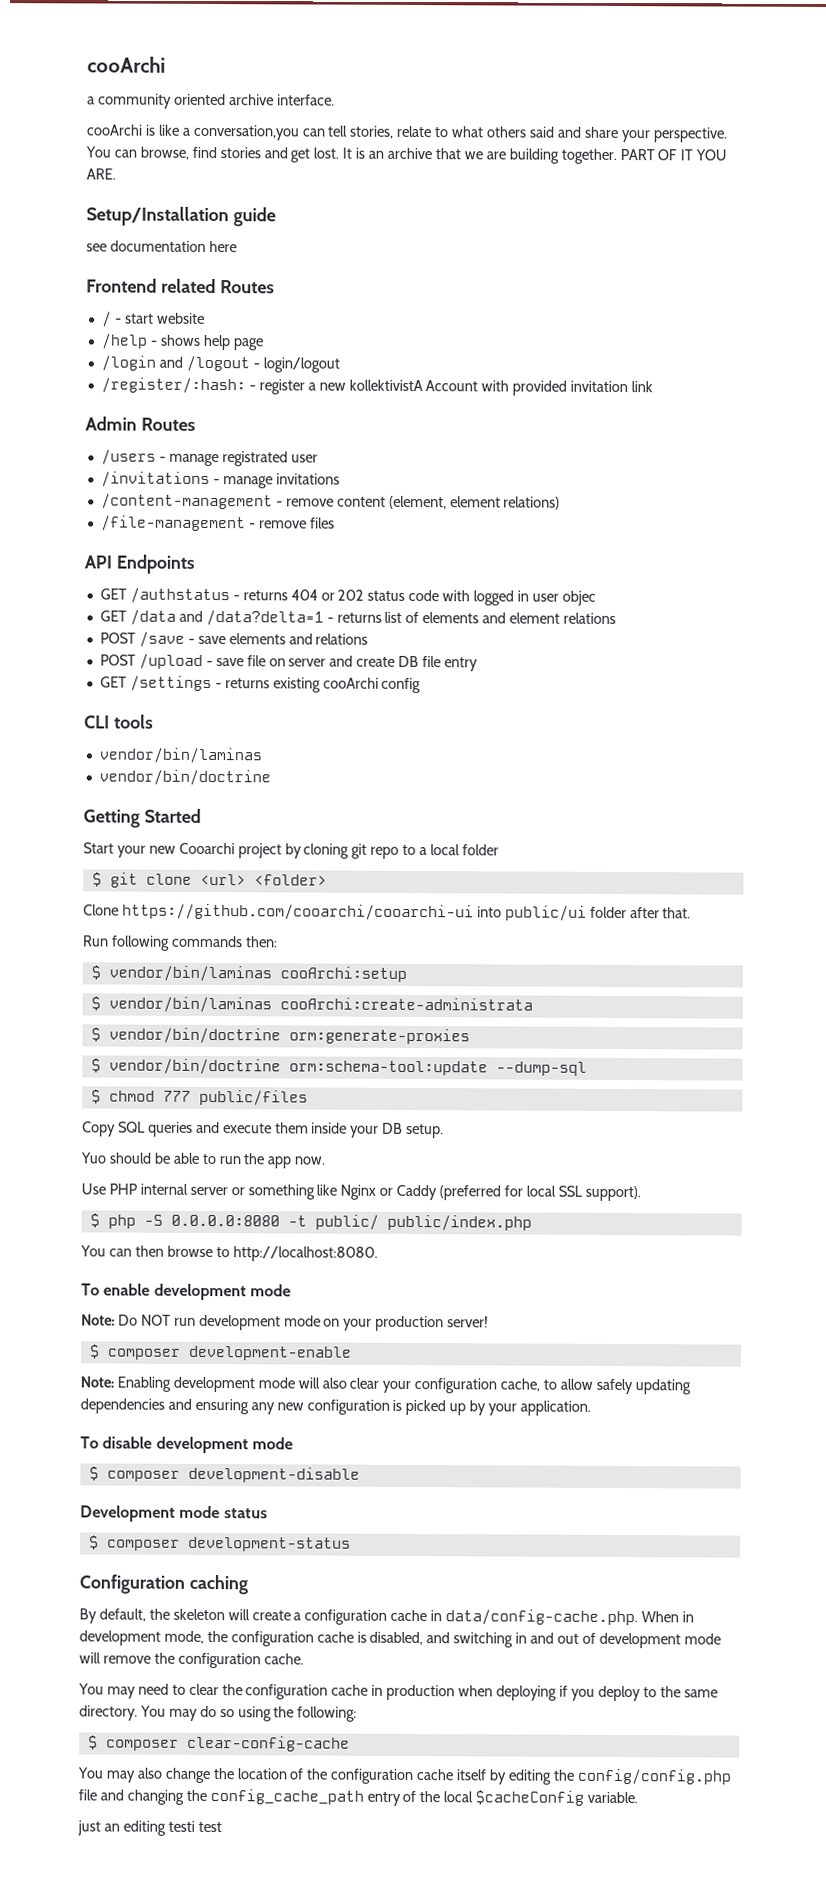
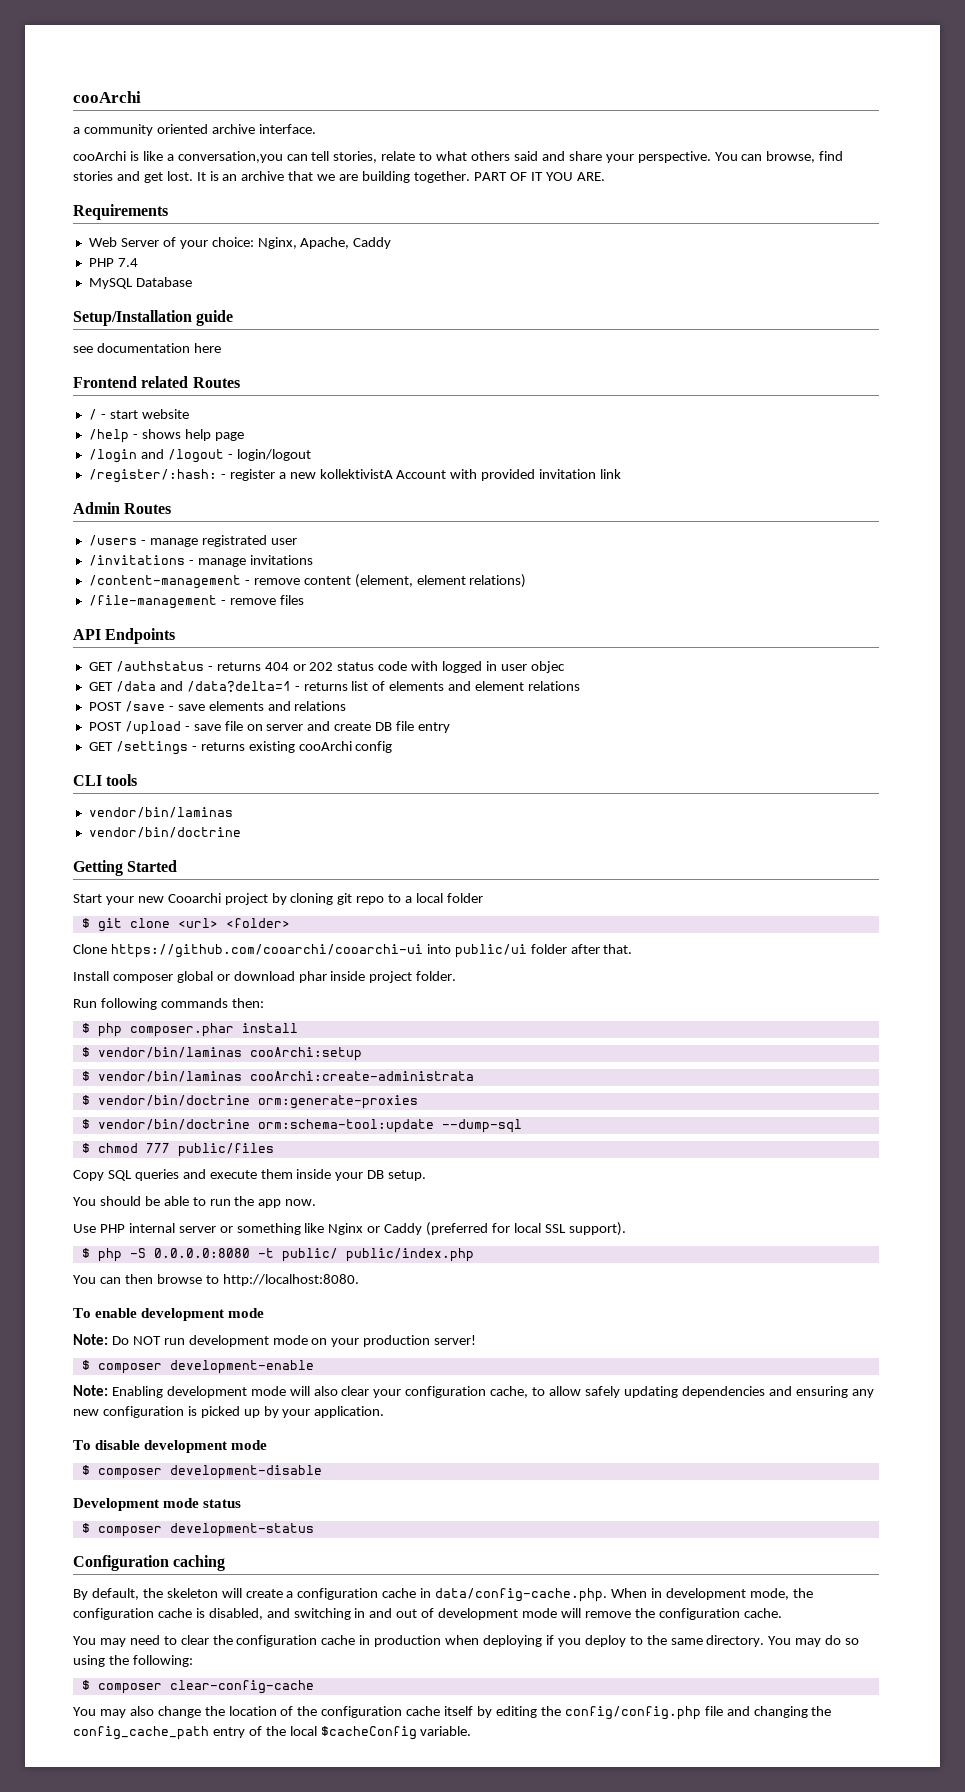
+ Requirements
+ Web Server of your choice: Nginx, Apache, Caddy
+ PHP 7.4
+ MySQL Database
+ Install composer global or download phar inside project folder.
+ $ php composer.phar install
- Yuo should be able to run the app now.
+ You should be able to run the app now.
- just an editing testi test

